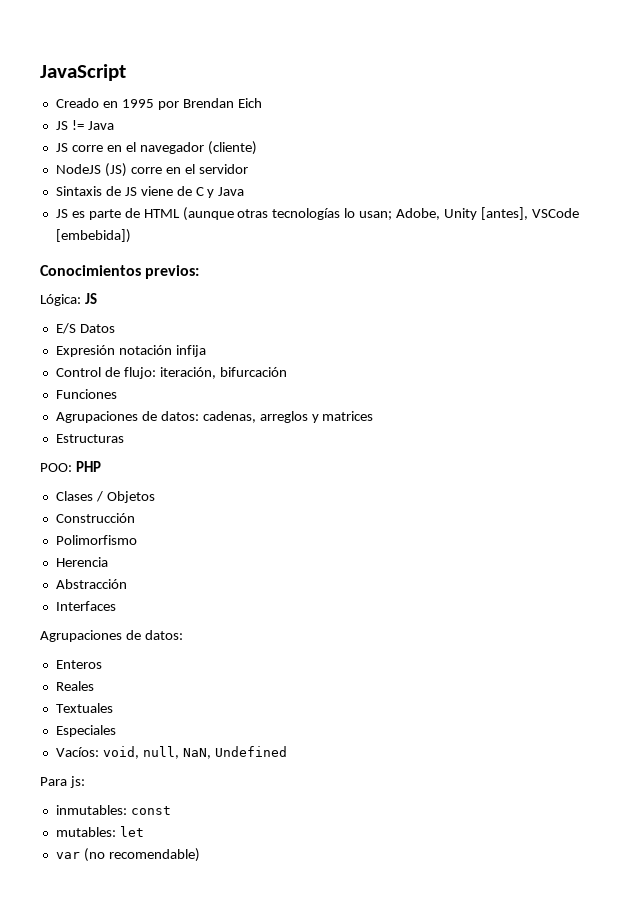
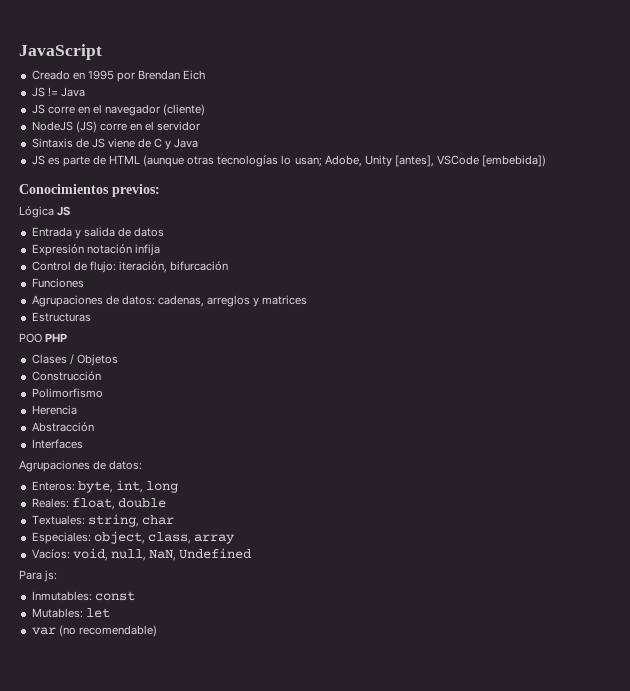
- Lógica: JS
+ Lógica JS
- E/S Datos
+ Entrada y salida de datos
- POO: PHP
+ POO PHP
- Enteros
- Reales
- Textuales
- Especiales
+ Enteros: byte, int, long
+ Reales: float, double
+ Textuales: string, char
+ Especiales: object, class, array
- inmutables: const
+ Inmutables: const
- mutables: let
+ Mutables: let

